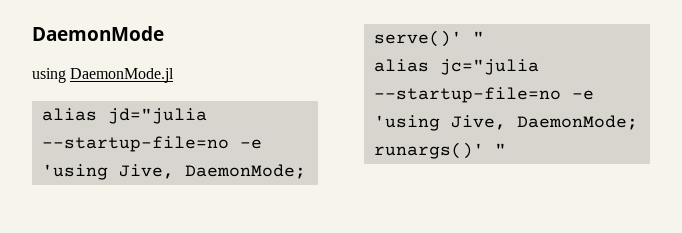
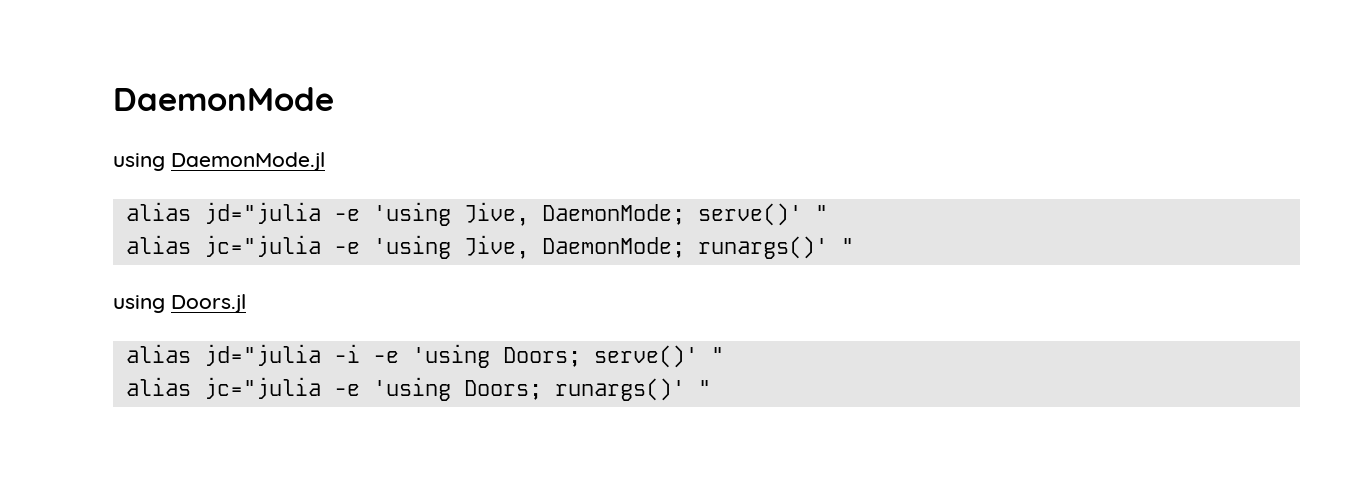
- alias jd="julia --startup-file=no -e 'using Jive, DaemonMode; serve()' "
+ alias jd="julia -e 'using Jive, DaemonMode; serve()' "
- alias jc="julia --startup-file=no -e 'using Jive, DaemonMode; runargs()' "
+ alias jc="julia -e 'using Jive, DaemonMode; runargs()' "
+ using Doors.jl
+ alias jd="julia -i -e 'using Doors; serve()' "
+ alias jc="julia -e 'using Doors; runargs()' "

